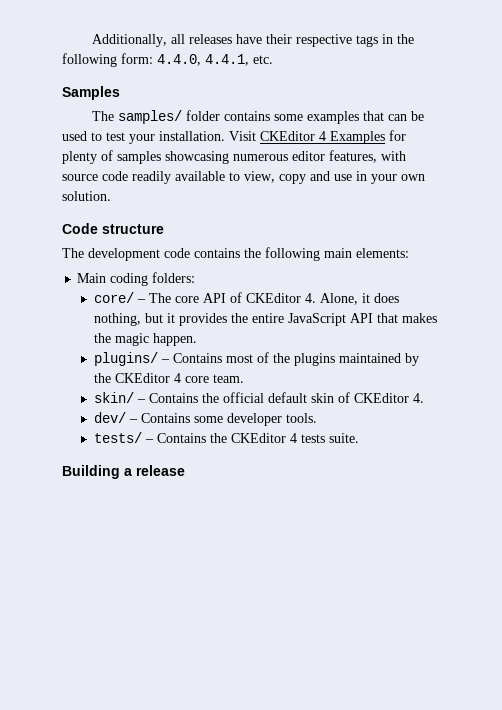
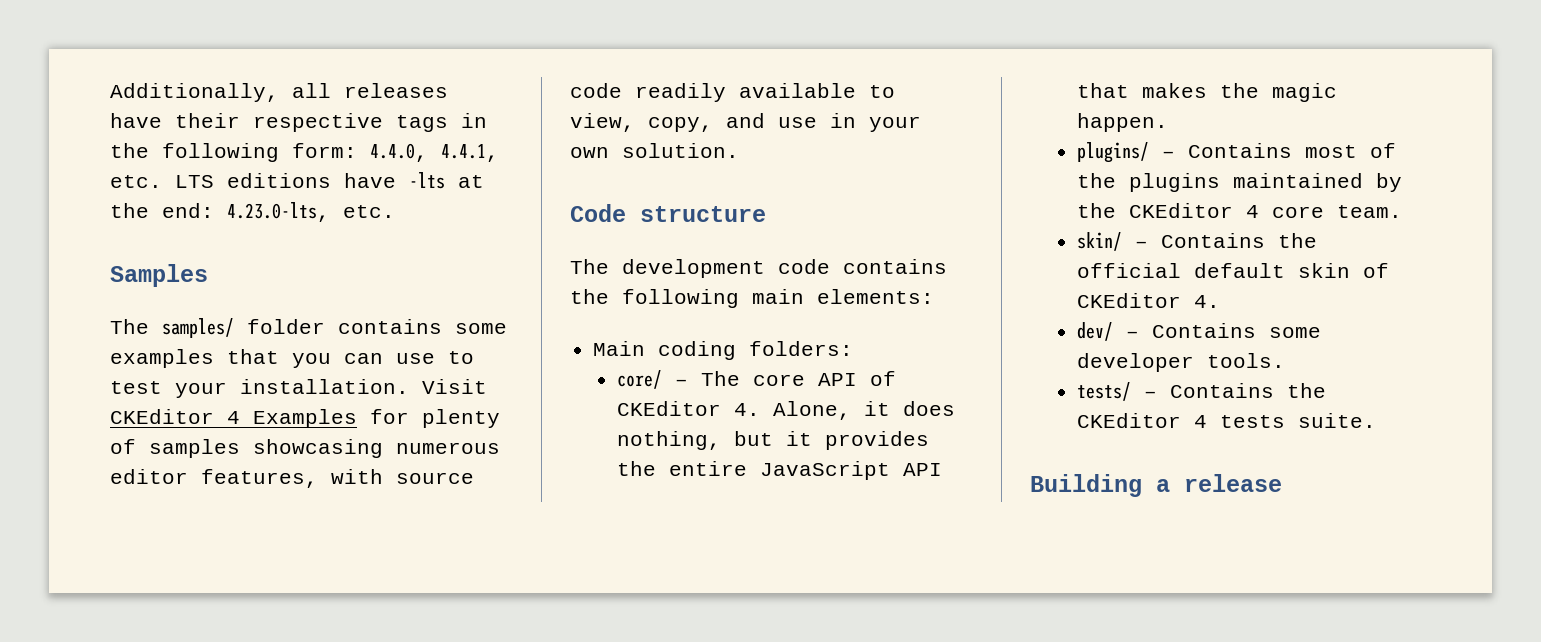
- Additionally, all releases have their respective tags in the following form: 4.4.0, 4.4.1, etc.
+ Additionally, all releases have their respective tags in the following form: 4.4.0, 4.4.1, etc. LTS editions have -lts at the end: 4.23.0-lts, etc.
- The samples/ folder contains some examples that can be used to test your installation.
+ The samples/ folder contains some examples that you can use to test your installation.
- Visit CKEditor 4 Examples for plenty of samples showcasing numerous editor features, with source code readily available to view, copy and use in your own solution.
+ Visit CKEditor 4 Examples for plenty of samples showcasing numerous editor features, with source code readily available to view, copy, and use in your own solution.

